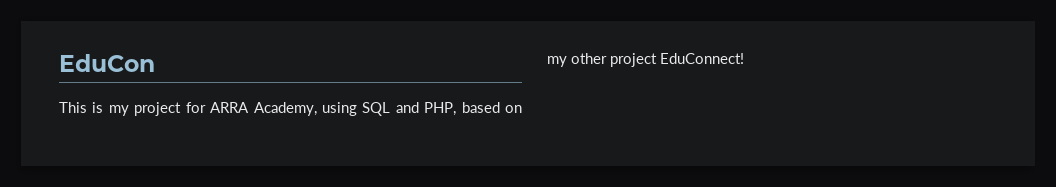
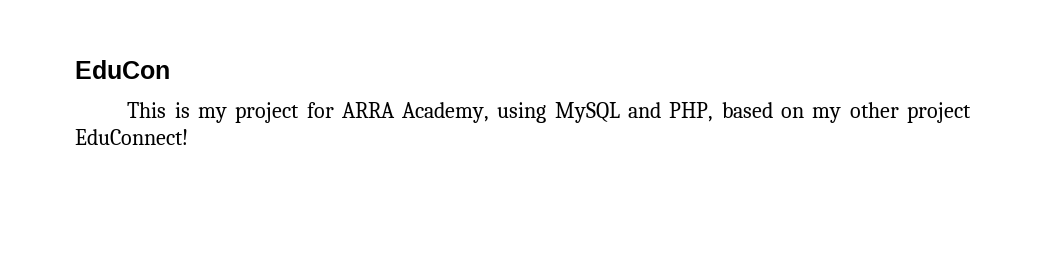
- This is my project for ARRA Academy, using SQL and PHP, based on my other project EduConnect!
+ This is my project for ARRA Academy, using MySQL and PHP, based on my other project EduConnect!

